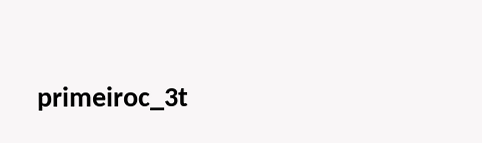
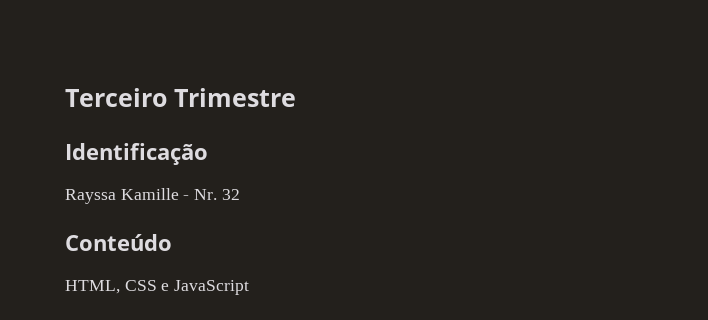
- primeiroc_3t
+ Terceiro Trimestre
+ Identificação
+ Rayssa Kamille - Nr. 32
+ Conteúdo
+ HTML, CSS e JavaScript

